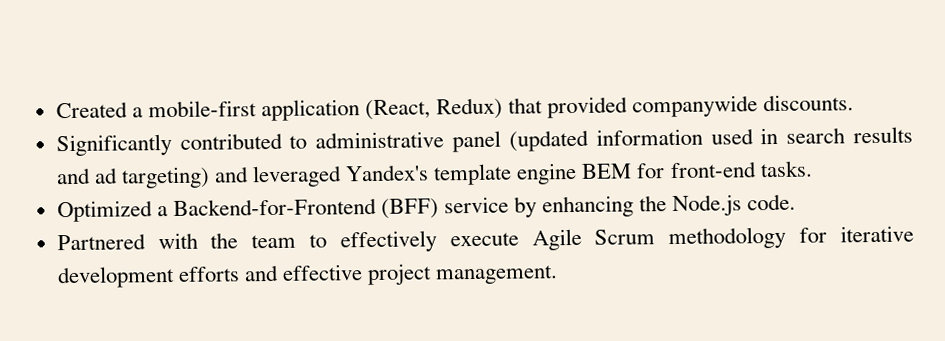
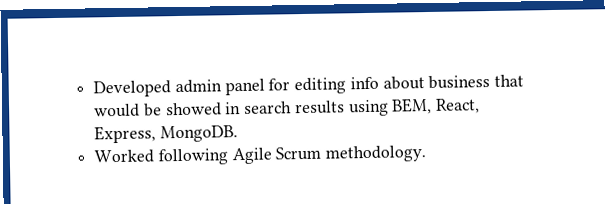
- Created a mobile-first application (React, Redux) that provided companywide discounts.
- Significantly contributed to administrative panel (updated information used in search results and ad targeting) and leveraged Yandex's template engine BEM for front-end tasks.
- Optimized a Backend-for-Frontend (BFF) service by enhancing the Node.js code.
- Partnered with the team to effectively execute Agile Scrum methodology for iterative development efforts and effective project management.
+ Developed admin panel for editing info about business that would be showed in search results using BEM, React, Express, MongoDB.
+ Worked following Agile Scrum methodology.

